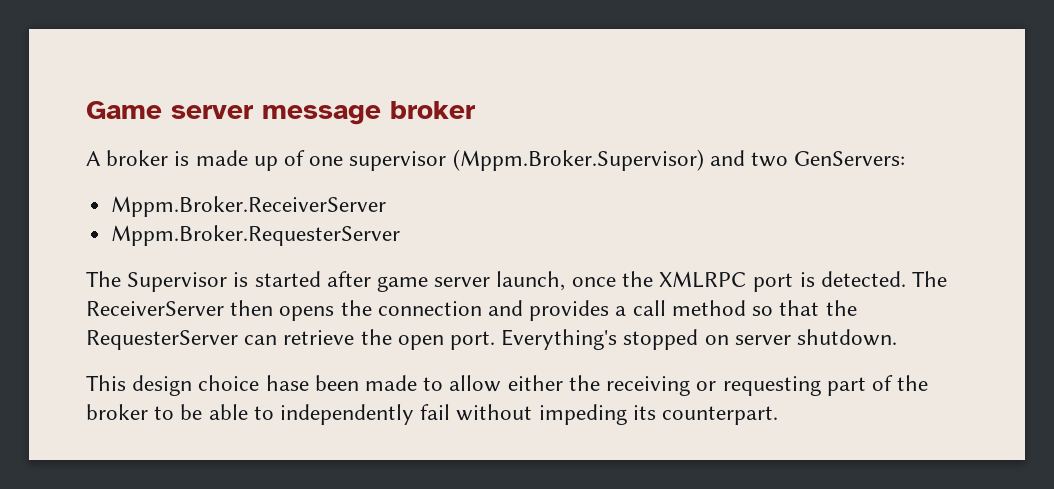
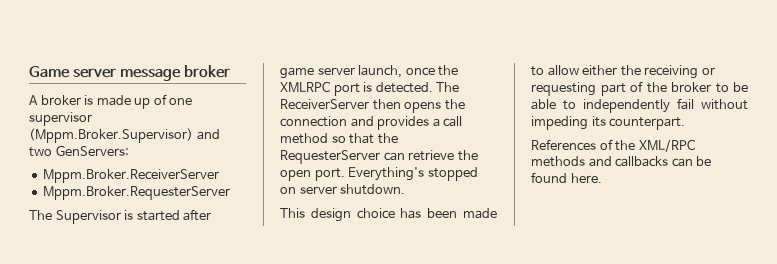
- This design choice hase been made to allow either the receiving or requesting part of the broker to be able to independently fail without impeding its counterpart.
+ This design choice has been made to allow either the receiving or requesting part of the broker to be able to independently fail without impeding its counterpart.
+ References of the XML/RPC methods and callbacks can be found here.

